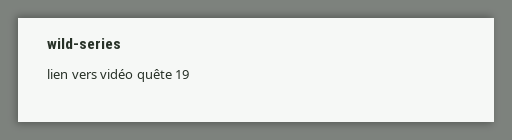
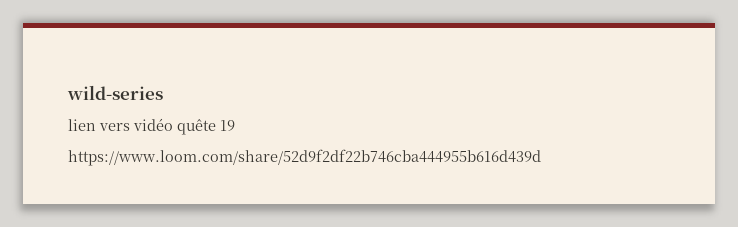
+ https://www.loom.com/share/52d9f2df22b746cba444955b616d439d

